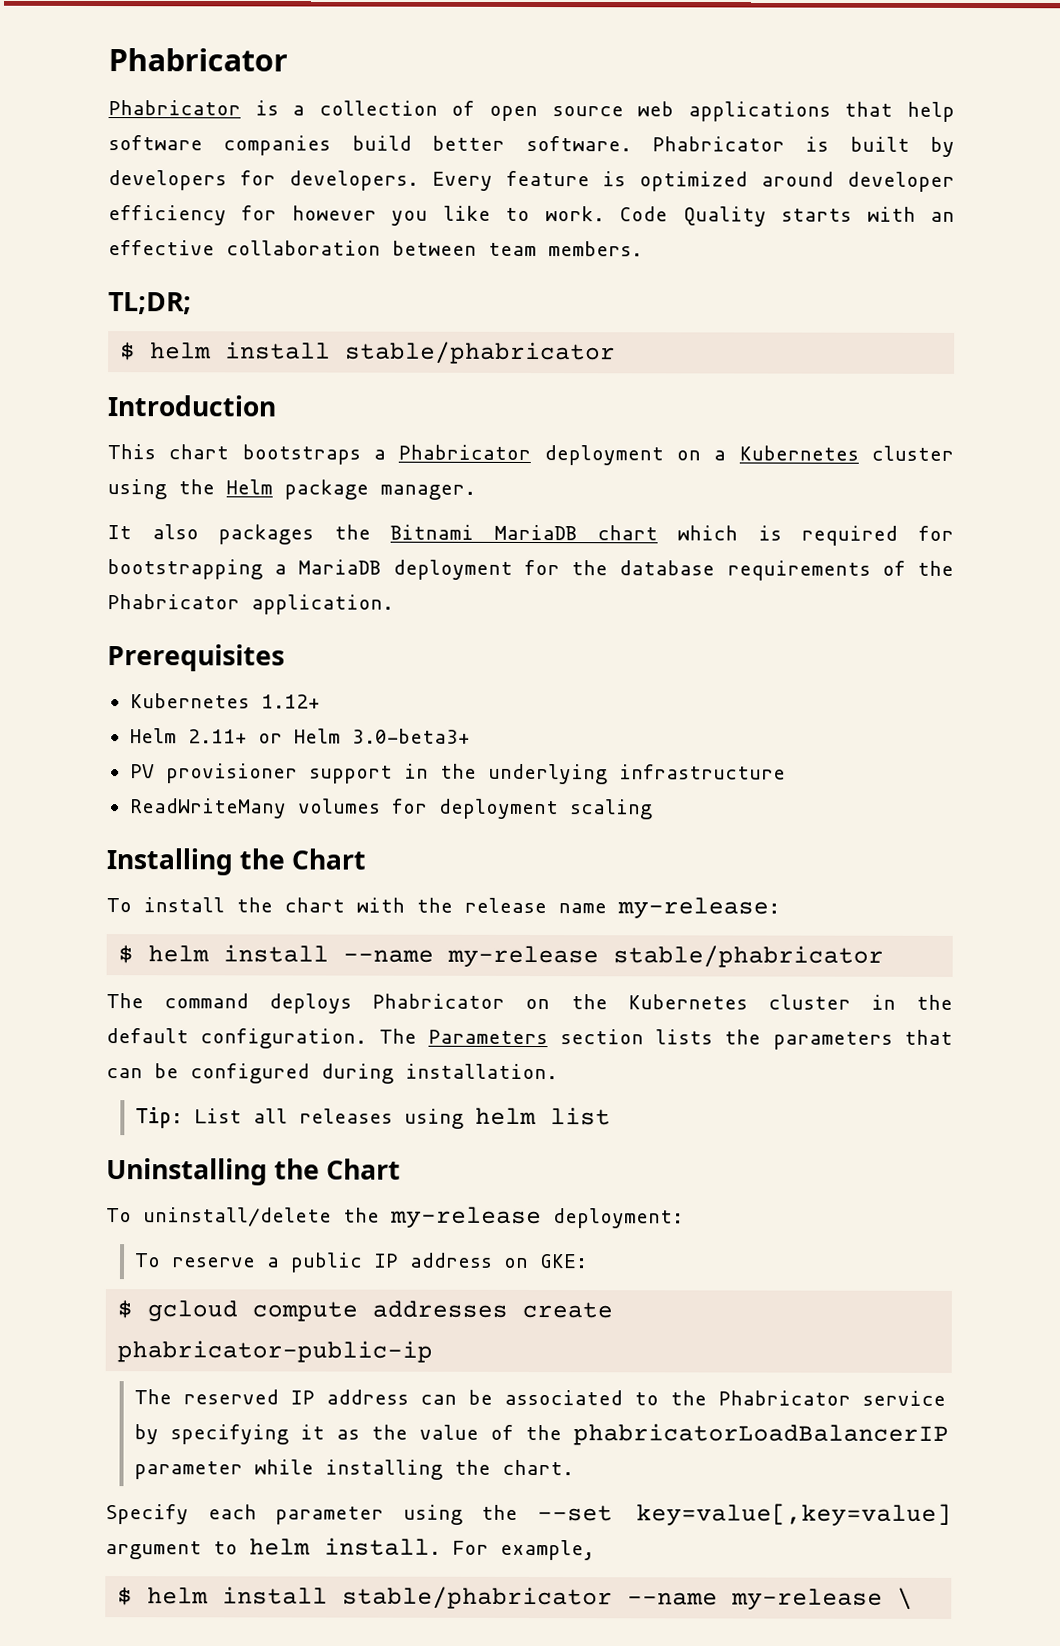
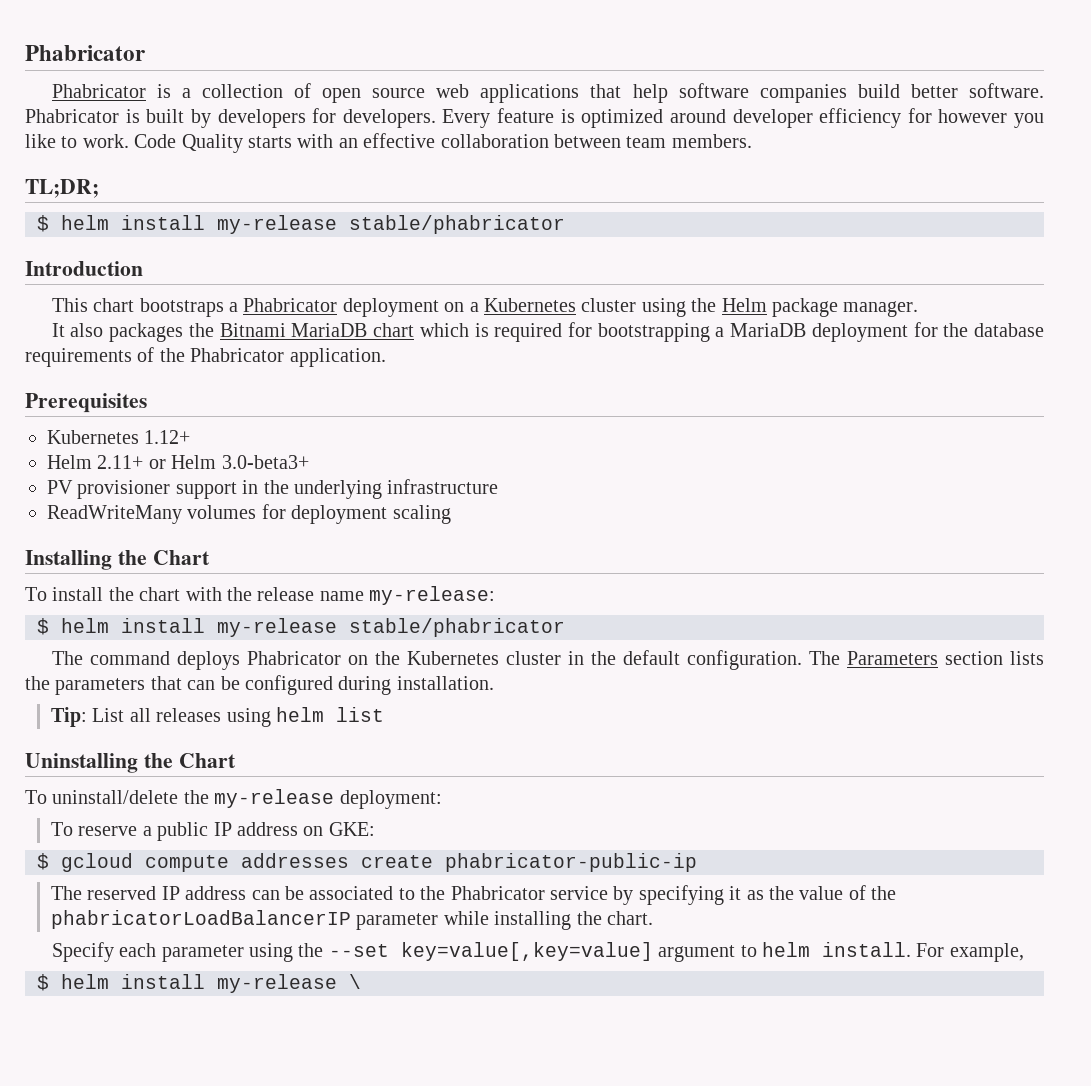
  TL;DR;
- $ helm install stable/phabricator
+ $ helm install my-release stable/phabricator
  To install the chart with the release name my-release:
- $ helm install --name my-release stable/phabricator
+ $ helm install my-release stable/phabricator
- $ helm install stable/phabricator --name my-release \
+ $ helm install my-release \

